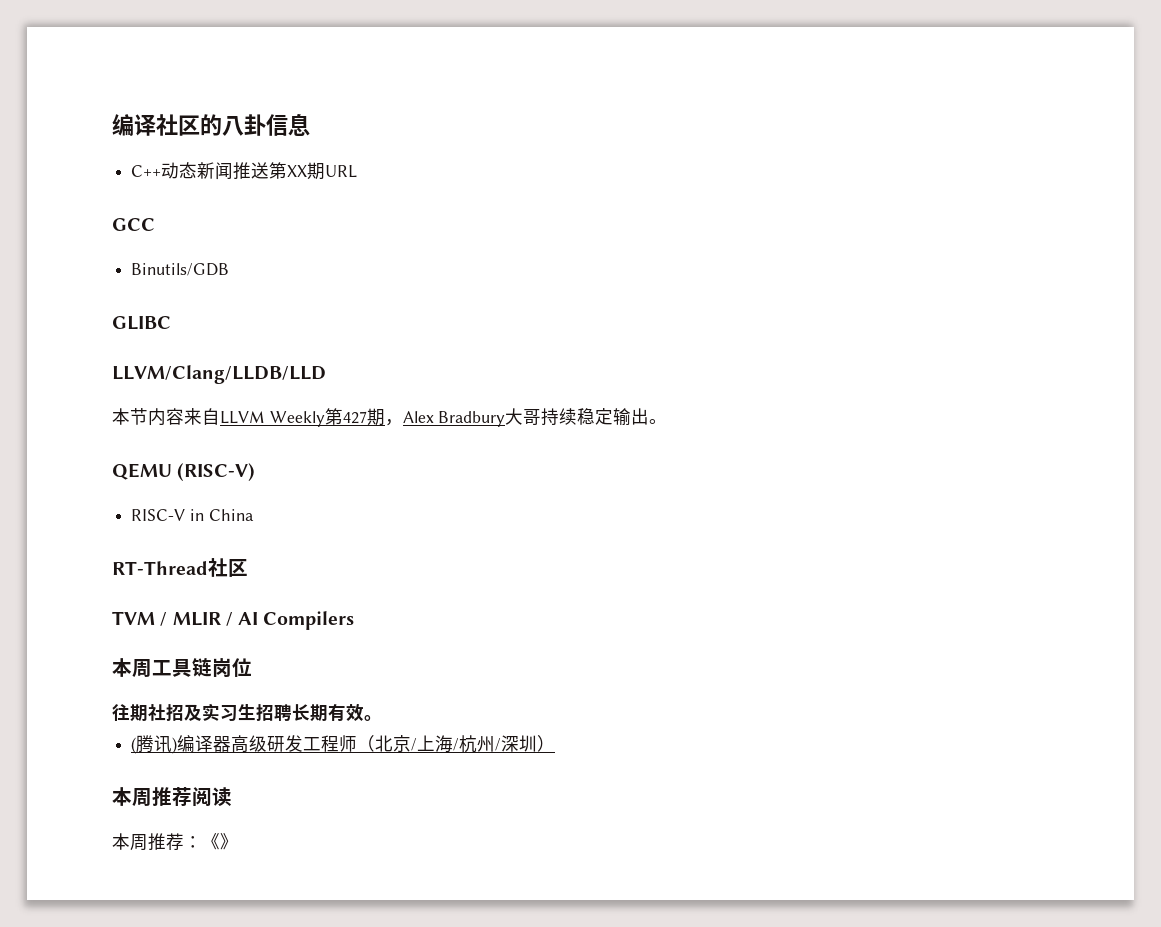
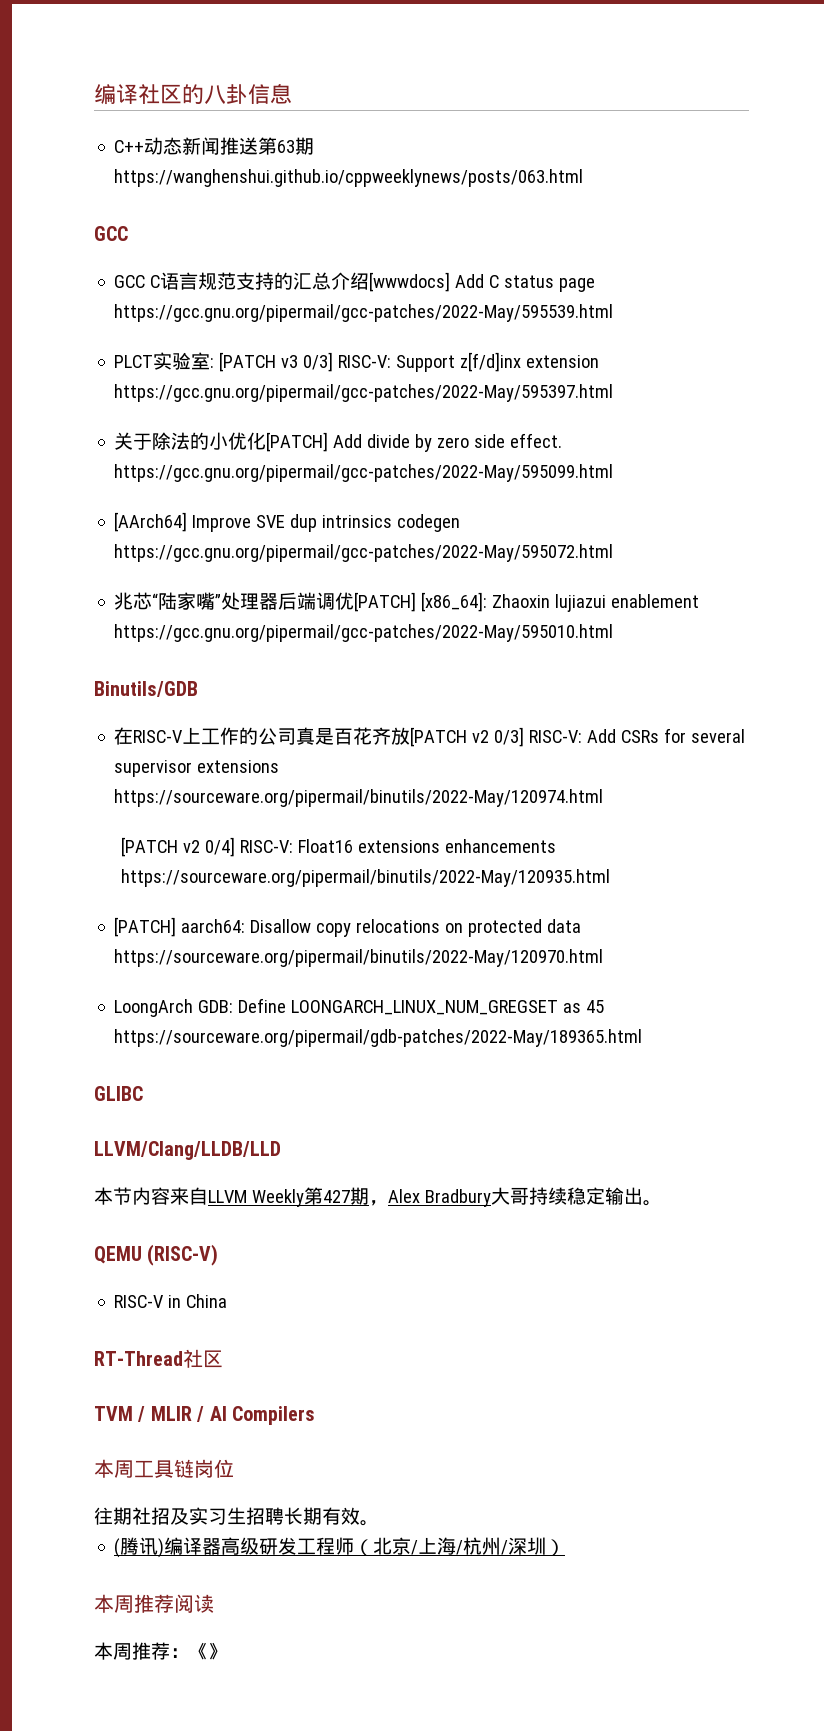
- C++动态新闻推送第XX期URL
+ C++动态新闻推送第63期https://wanghenshui.github.io/cppweeklynews/posts/063.html
+ GCC C语言规范支持的汇总介绍[wwwdocs] Add C status page https://gcc.gnu.org/pipermail/gcc-patches/2022-May/595539.html
+ PLCT实验室: [PATCH v3 0/3] RISC-V: Support z[f/d]inx extension https://gcc.gnu.org/pipermail/gcc-patches/2022-May/595397.html
+ 关于除法的小优化[PATCH] Add divide by zero side effect. https://gcc.gnu.org/pipermail/gcc-patches/2022-May/595099.html
+ [AArch64] Improve SVE dup intrinsics codegen https://gcc.gnu.org/pipermail/gcc-patches/2022-May/595072.html
+ 兆芯“陆家嘴”处理器后端调优[PATCH] [x86_64]: Zhaoxin lujiazui enablement https://gcc.gnu.org/pipermail/gcc-patches/2022-May/595010.html
  Binutils/GDB
+ 在RISC-V上工作的公司真是百花齐放[PATCH v2 0/3] RISC-V: Add CSRs for several supervisor extensions https://sourceware.org/pipermail/binutils/2022-May/120974.html
+ [PATCH v2 0/4] RISC-V: Float16 extensions enhancements https://sourceware.org/pipermail/binutils/2022-May/120935.html
+ [PATCH] aarch64: Disallow copy relocations on protected data https://sourceware.org/pipermail/binutils/2022-May/120970.html
+ LoongArch GDB: Define LOONGARCH_LINUX_NUM_GREGSET as 45 https://sourceware.org/pipermail/gdb-patches/2022-May/189365.html

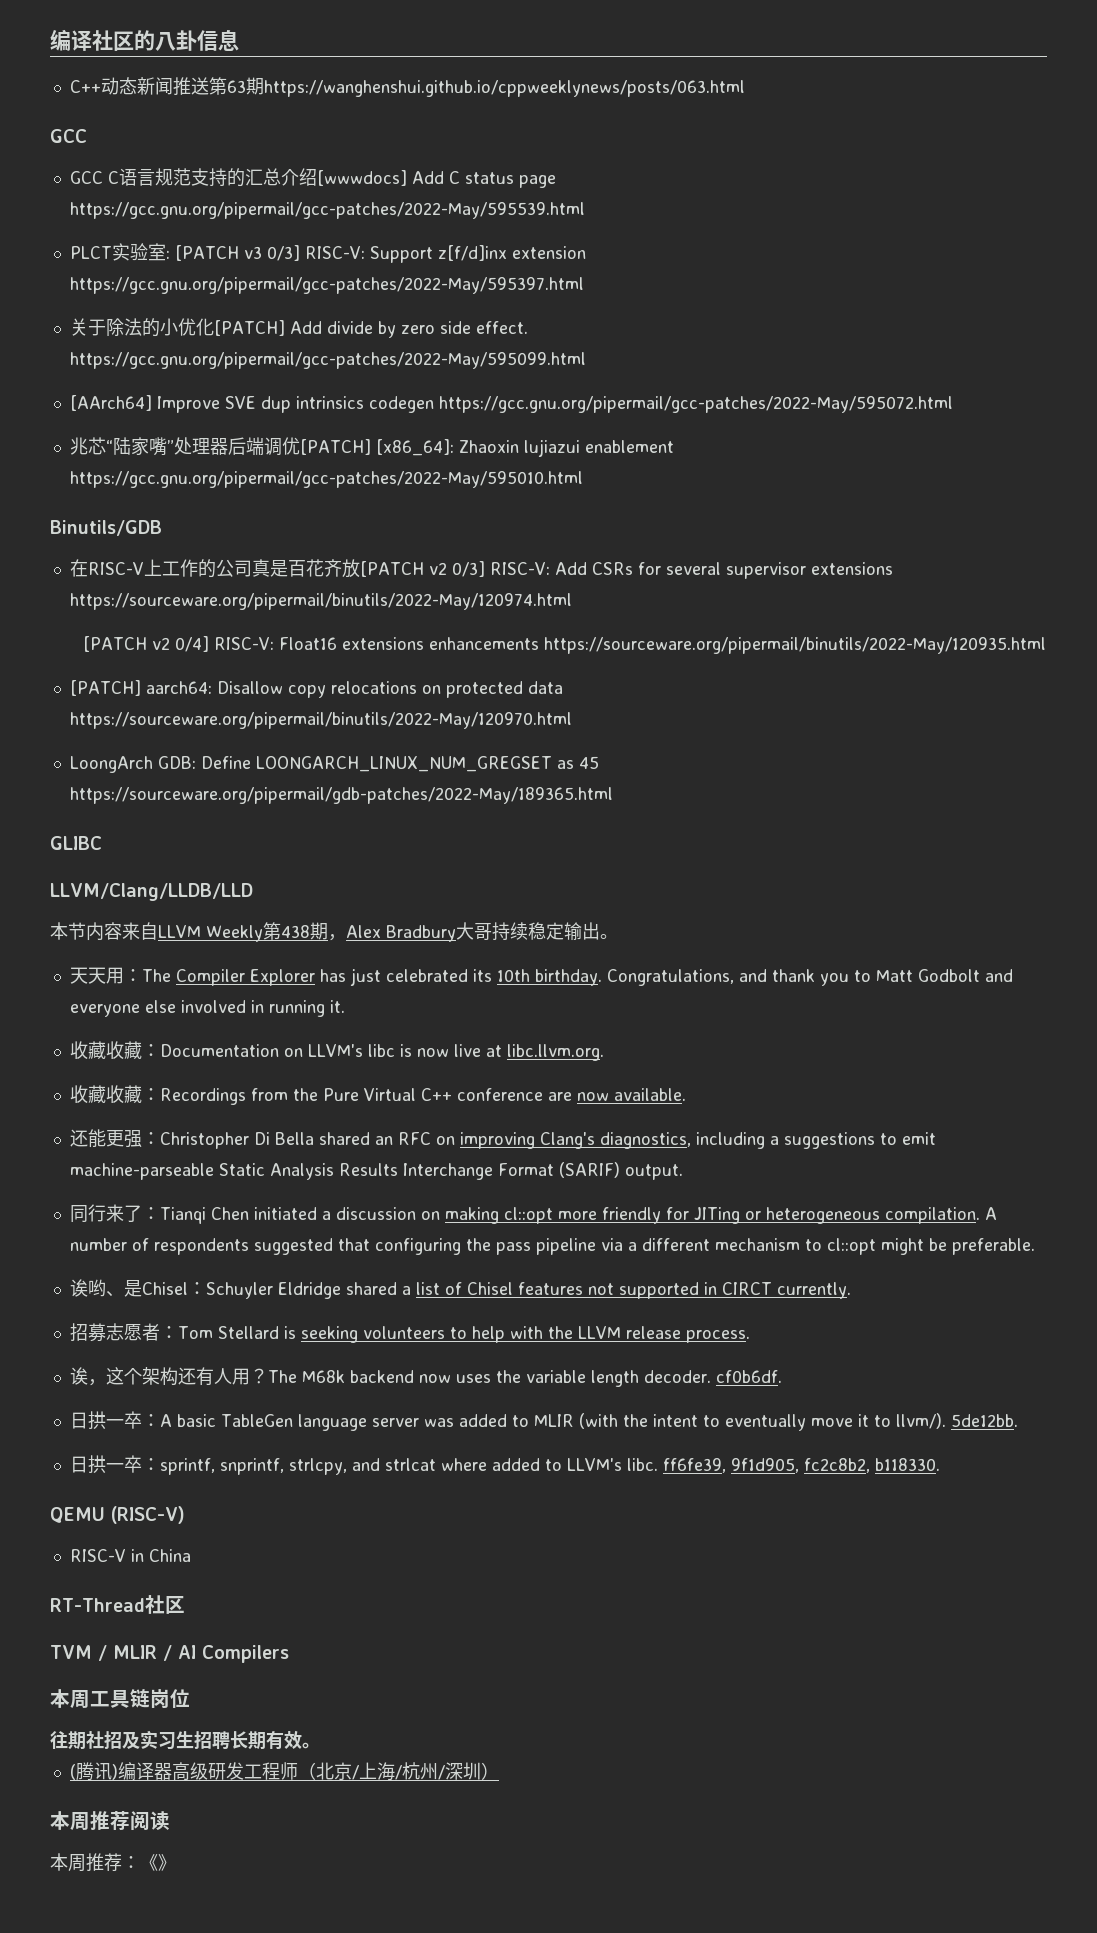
- 本节内容来自LLVM Weekly第427期，Alex Bradbury大哥持续稳定输出。
+ 本节内容来自LLVM Weekly第438期，Alex Bradbury大哥持续稳定输出。
+ 天天用：The Compiler Explorer has just celebrated its 10th birthday. Congratulations, and thank you to Matt Godbolt and everyone else involved in running it.
+ 收藏收藏：Documentation on LLVM's libc is now live at libc.llvm.org.
+ 收藏收藏：Recordings from the Pure Virtual C++ conference are now available.
+ 还能更强：Christopher Di Bella shared an RFC on improving Clang's diagnostics, including a suggestions to emit machine-parseable Static Analysis Results Interchange Format (SARIF) output.
+ 同行来了：Tianqi Chen initiated a discussion on making cl::opt more friendly for JITing or heterogeneous compilation. A number of respondents suggested that configuring the pass pipeline via a different mechanism to cl::opt might be preferable.
+ 诶哟、是Chisel：Schuyler Eldridge shared a list of Chisel features not supported in CIRCT currently.
+ 招募志愿者：Tom Stellard is seeking volunteers to help with the LLVM release process.
+ 诶，这个架构还有人用？The M68k backend now uses the variable length decoder. cf0b6df.
+ 日拱一卒：A basic TableGen language server was added to MLIR (with the intent to eventually move it to llvm/). 5de12bb.
+ 日拱一卒：sprintf, snprintf, strlcpy, and strlcat where added to LLVM's libc. ff6fe39, 9f1d905, fc2c8b2, b118330.

